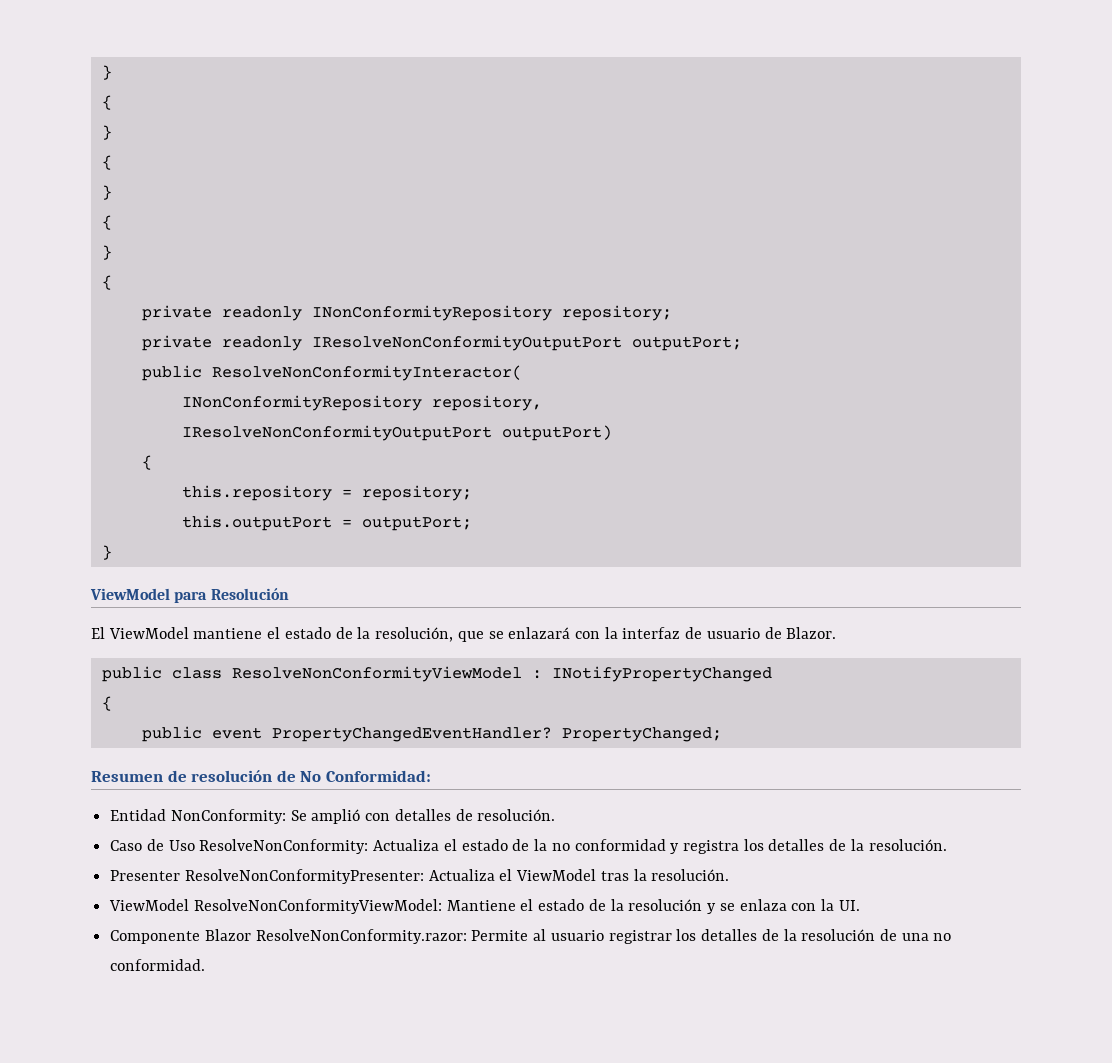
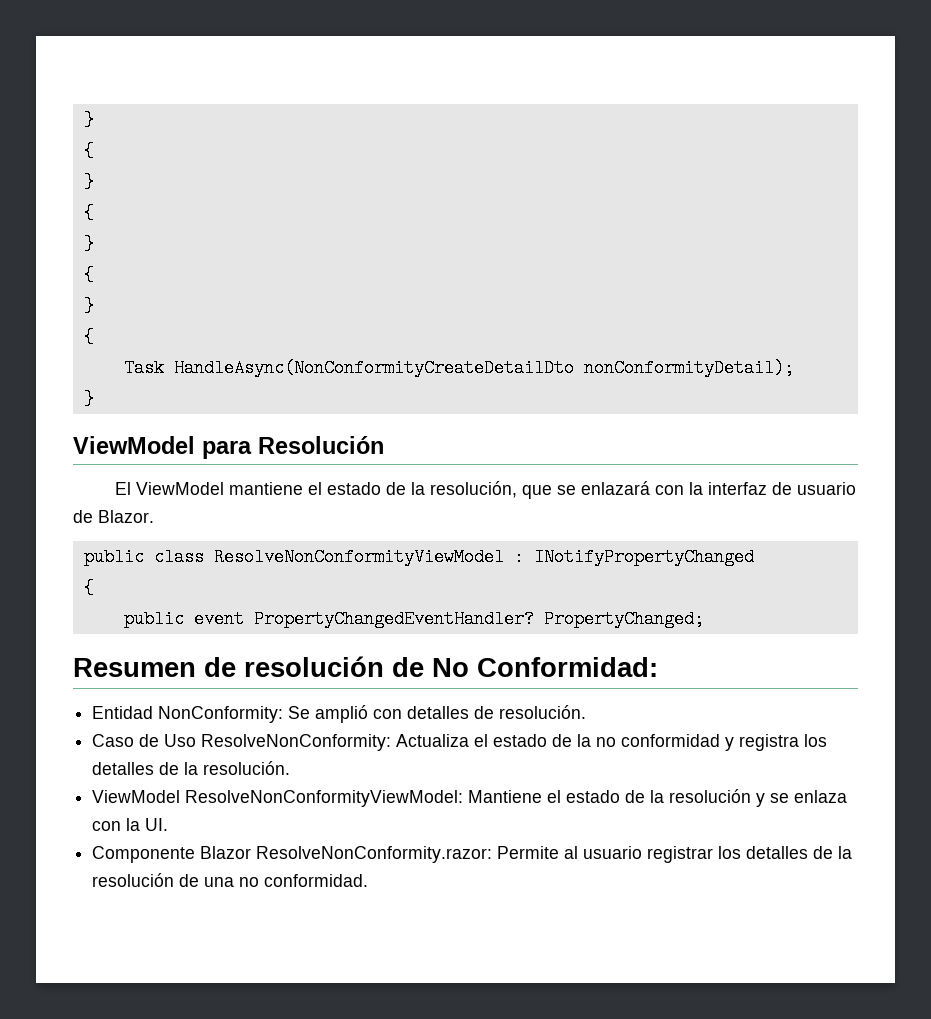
- private readonly INonConformityRepository repository;
- private readonly IResolveNonConformityOutputPort outputPort;
- public ResolveNonConformityInteractor(
- INonConformityRepository repository,
- IResolveNonConformityOutputPort outputPort)
- {
- this.repository = repository;
- this.outputPort = outputPort;
+ Task HandleAsync(NonConformityCreateDetailDto nonConformityDetail);
- Presenter ResolveNonConformityPresenter: Actualiza el ViewModel tras la resolución.

